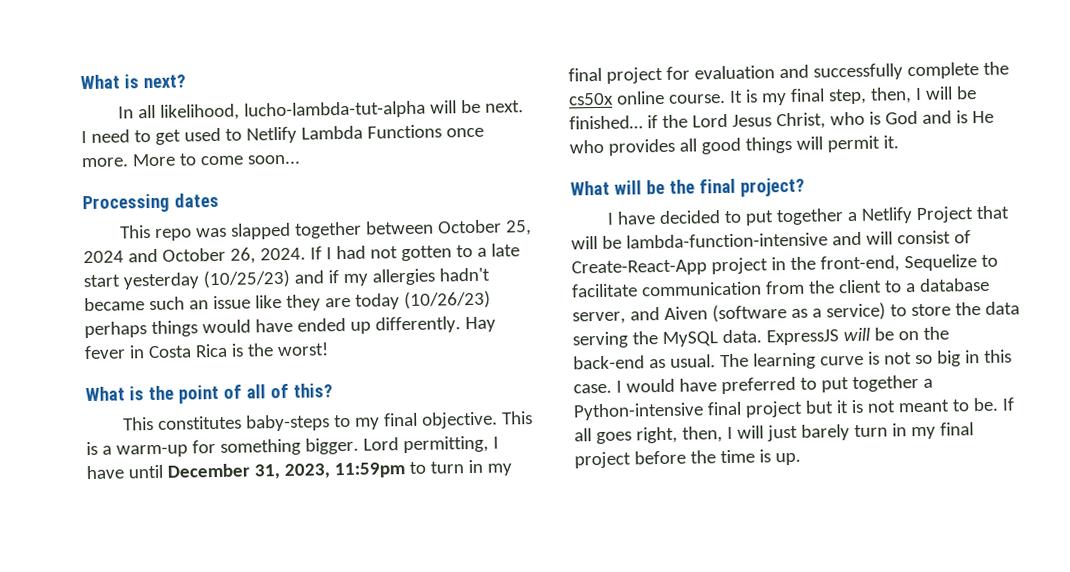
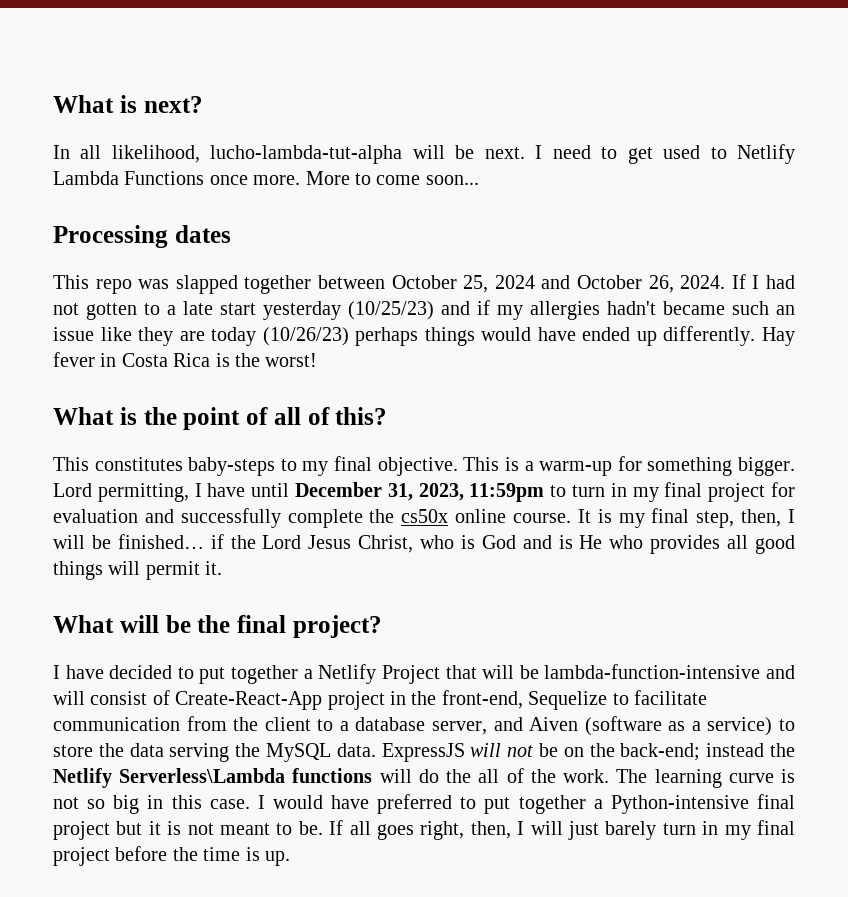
- ExpressJS will be on the back-end as usual.
+ ExpressJS will not be on the back-end; instead the Netlify Serverless\Lambda functions will do the all of the work.

